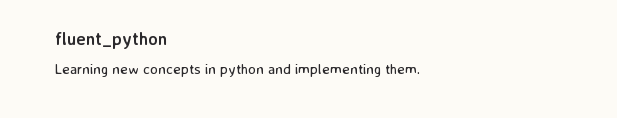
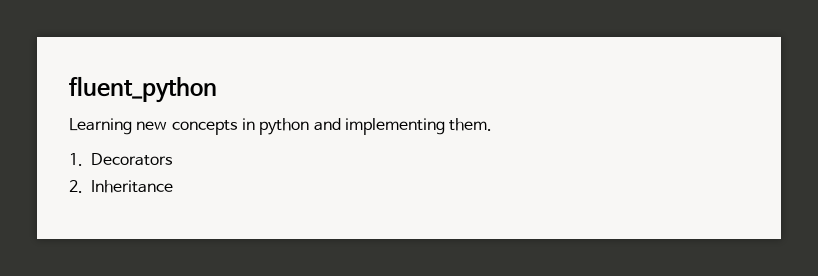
+ 1. Decorators
+ 2. Inheritance

